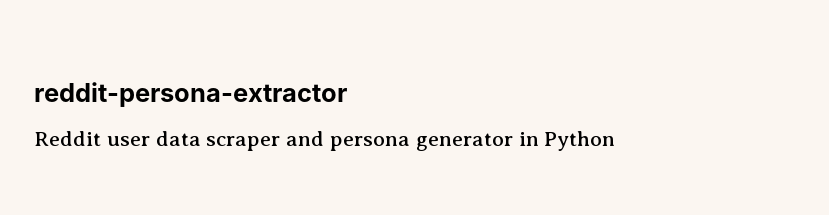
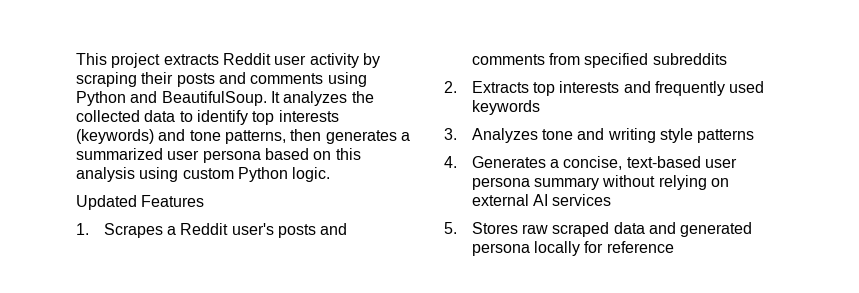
- reddit-persona-extractor
- Reddit user data scraper and persona generator in Python
+ This project extracts Reddit user activity by scraping their posts and comments using Python and BeautifulSoup. It analyzes the collected data to identify top interests (keywords) and tone patterns, then generates a summarized user persona based on this analysis using custom Python logic.
+ Updated Features
+ 1. Scrapes a Reddit user's posts and comments from specified subreddits
+ 2. Extracts top interests and frequently used keywords
+ 3. Analyzes tone and writing style patterns
+ 4. Generates a concise, text-based user persona summary without relying on external AI services
+ 5. Stores raw scraped data and generated persona locally for reference

